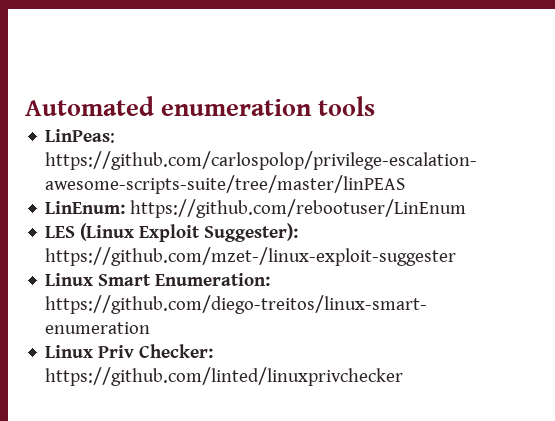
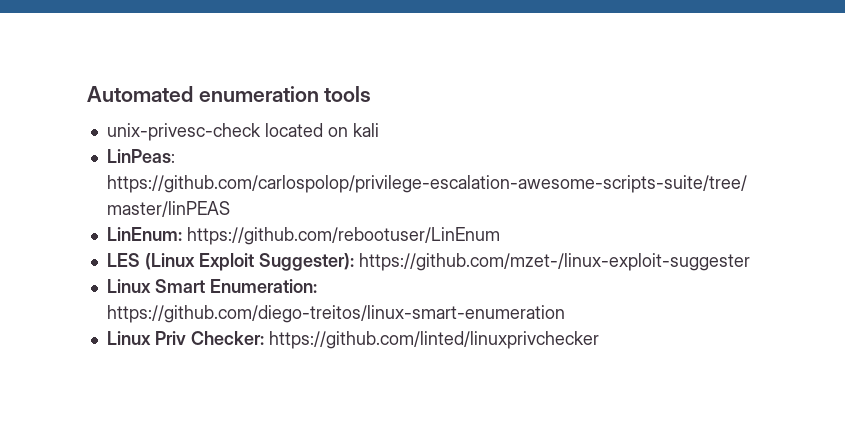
+ unix-privesc-check located on kali

